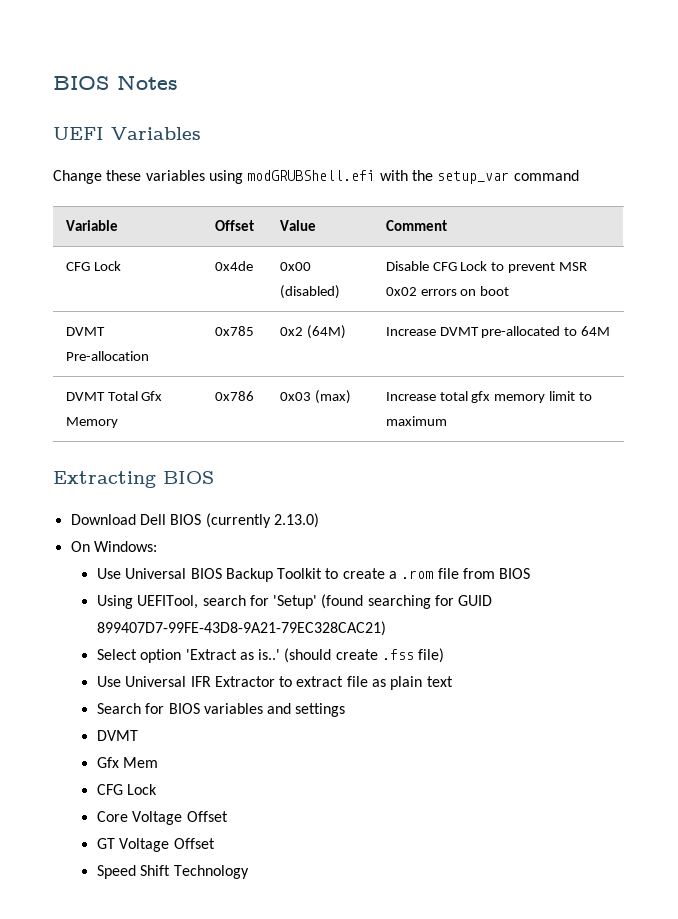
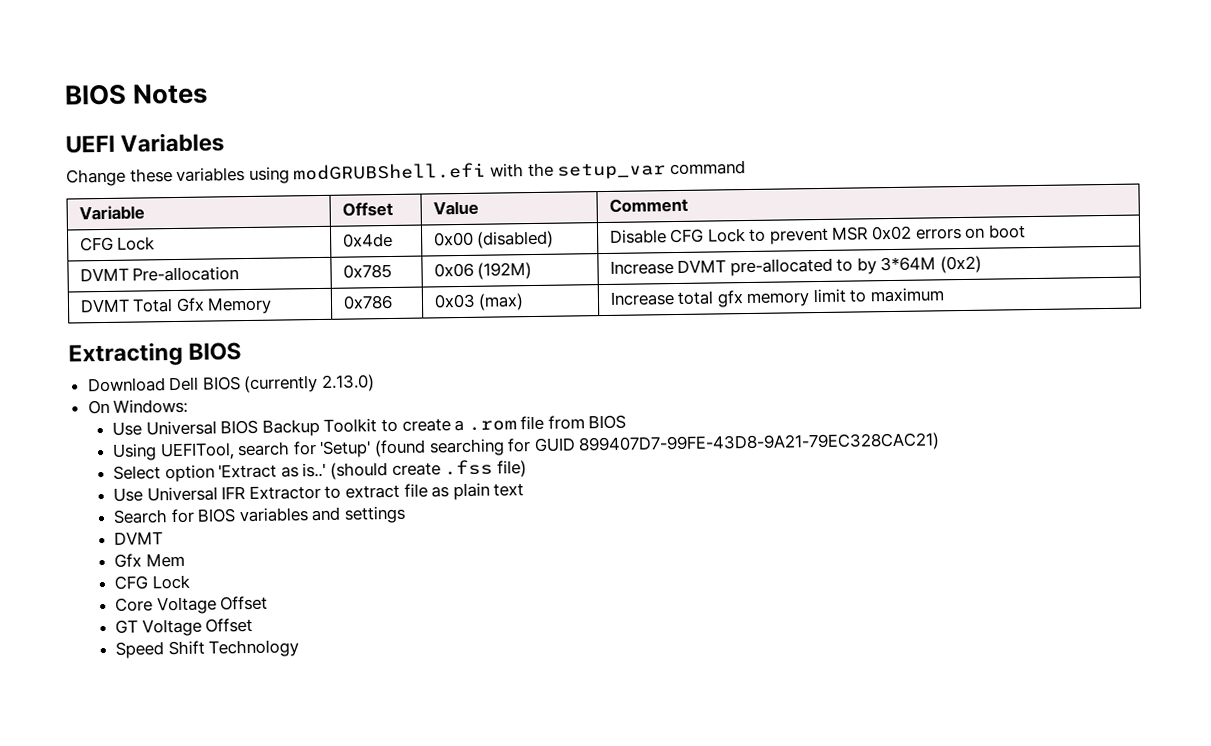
- DVMT Pre-allocation | 0x785 | 0x2 (64M) | Increase DVMT pre-allocated to 64M
+ DVMT Pre-allocation | 0x785 | 0x06 (192M) | Increase DVMT pre-allocated to by 3*64M (0x2)

